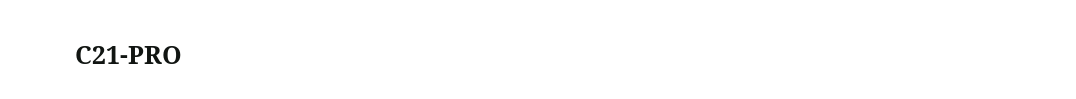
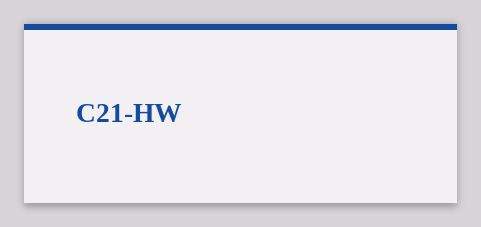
- C21-PRO
+ C21-HW

